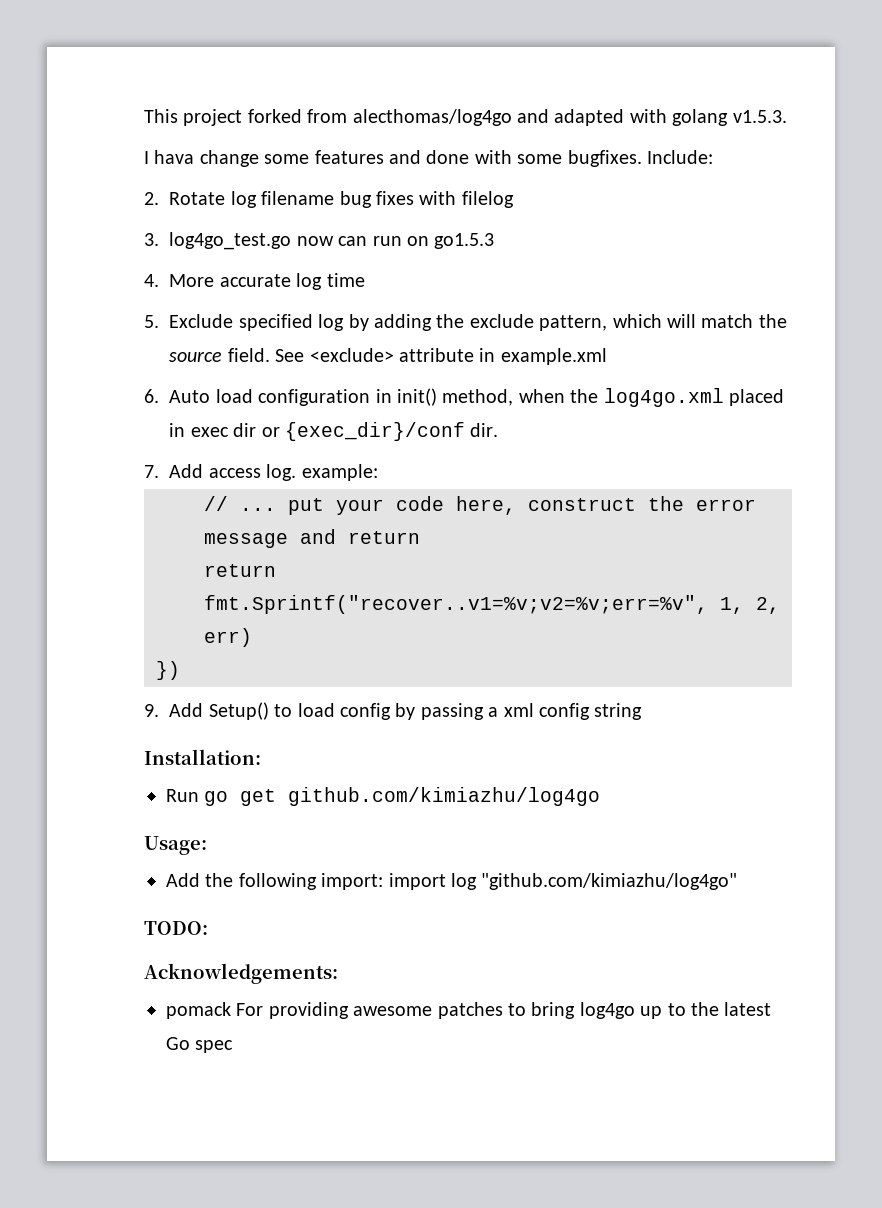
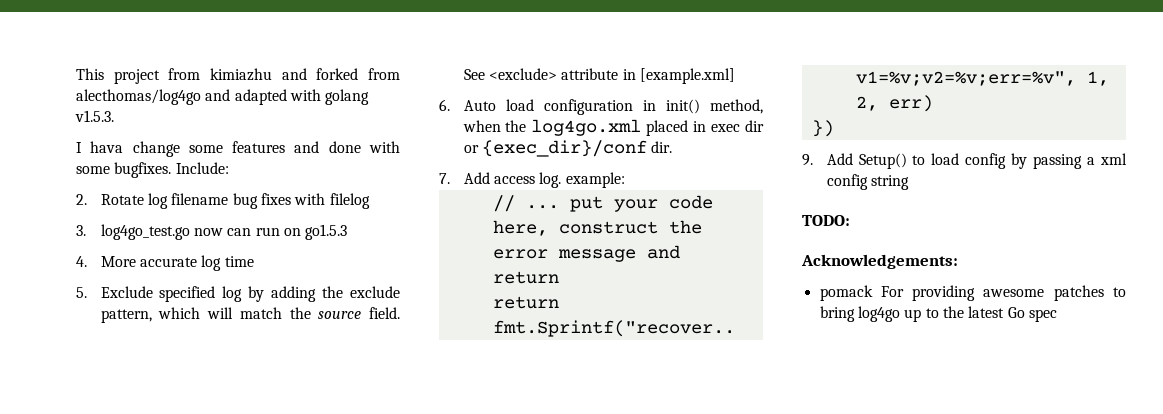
- This project forked from alecthomas/log4go and adapted with golang v1.5.3.
+ This project from kimiazhu and forked from alecthomas/log4go and adapted with golang v1.5.3.
- See <exclude> attribute in example.xml
+ See <exclude> attribute in [example.xml]
- Installation:
- Run go get github.com/kimiazhu/log4go
- Usage:
- Add the following import: import log "github.com/kimiazhu/log4go"

